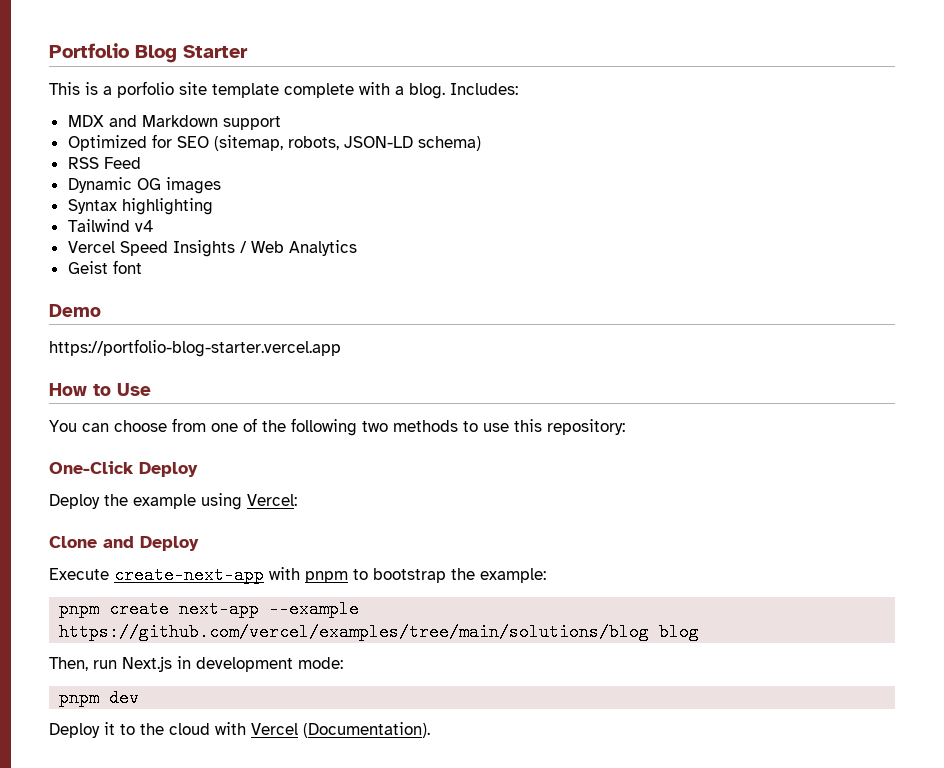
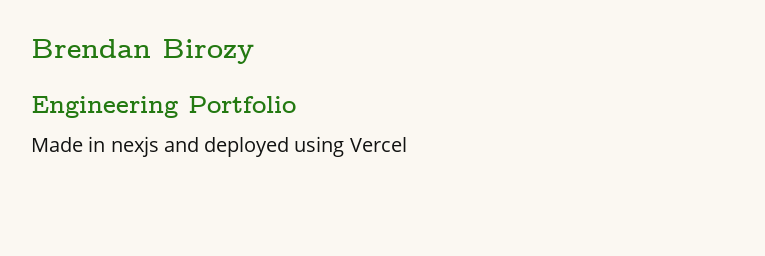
- Portfolio Blog Starter
- This is a porfolio site template complete with a blog. Includes:
- MDX and Markdown support
- Optimized for SEO (sitemap, robots, JSON-LD schema)
- RSS Feed
- Dynamic OG images
- Syntax highlighting
- Tailwind v4
- Vercel Speed Insights / Web Analytics
- Geist font
- Demo
- https://portfolio-blog-starter.vercel.app
- How to Use
- You can choose from one of the following two methods to use this repository:
- One-Click Deploy
- Deploy the example using Vercel:
- Clone and Deploy
- Execute create-next-app with pnpm to bootstrap the example:
- pnpm create next-app --example https://github.com/vercel/examples/tree/main/solutions/blog blog
- Then, run Next.js in development mode:
- pnpm dev
- Deploy it to the cloud with Vercel (Documentation).
+ Brendan Birozy
+ Engineering Portfolio
+ Made in nexjs and deployed using Vercel

